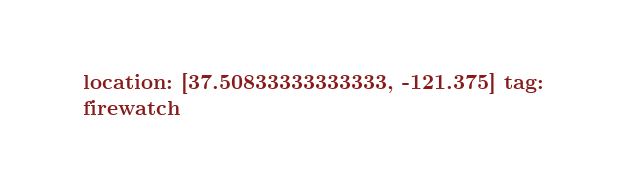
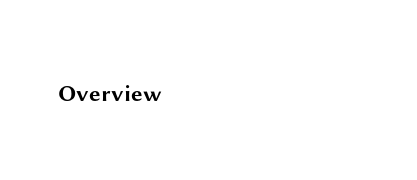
- location: [37.50833333333333, -121.375] tag: firewatch
+ Overview

